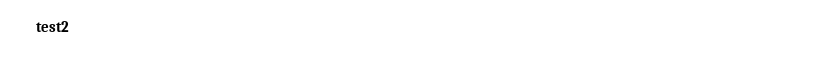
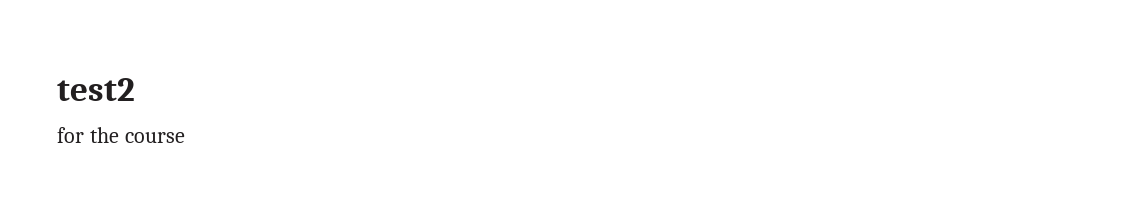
+ for the course

